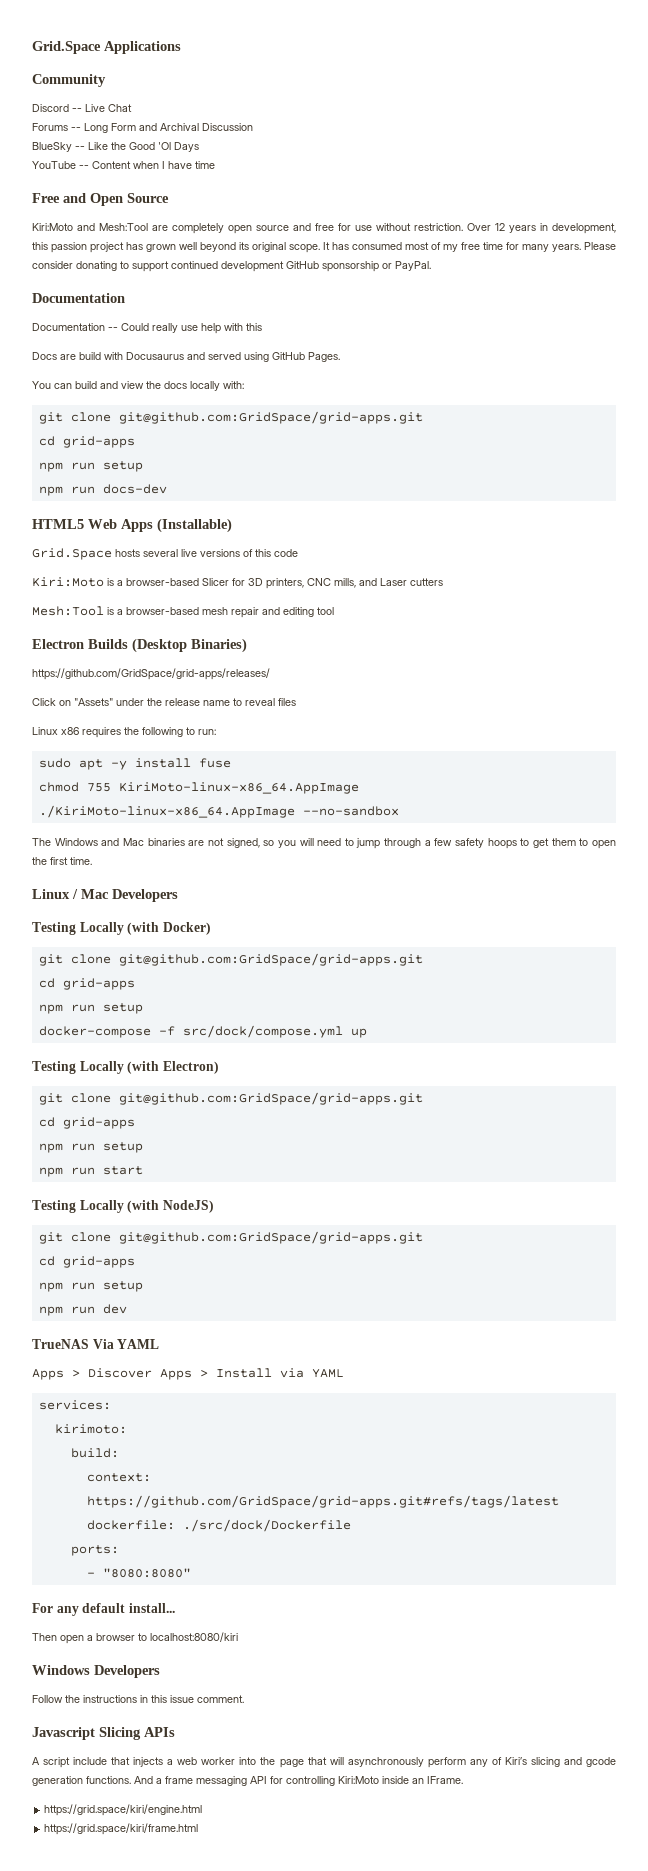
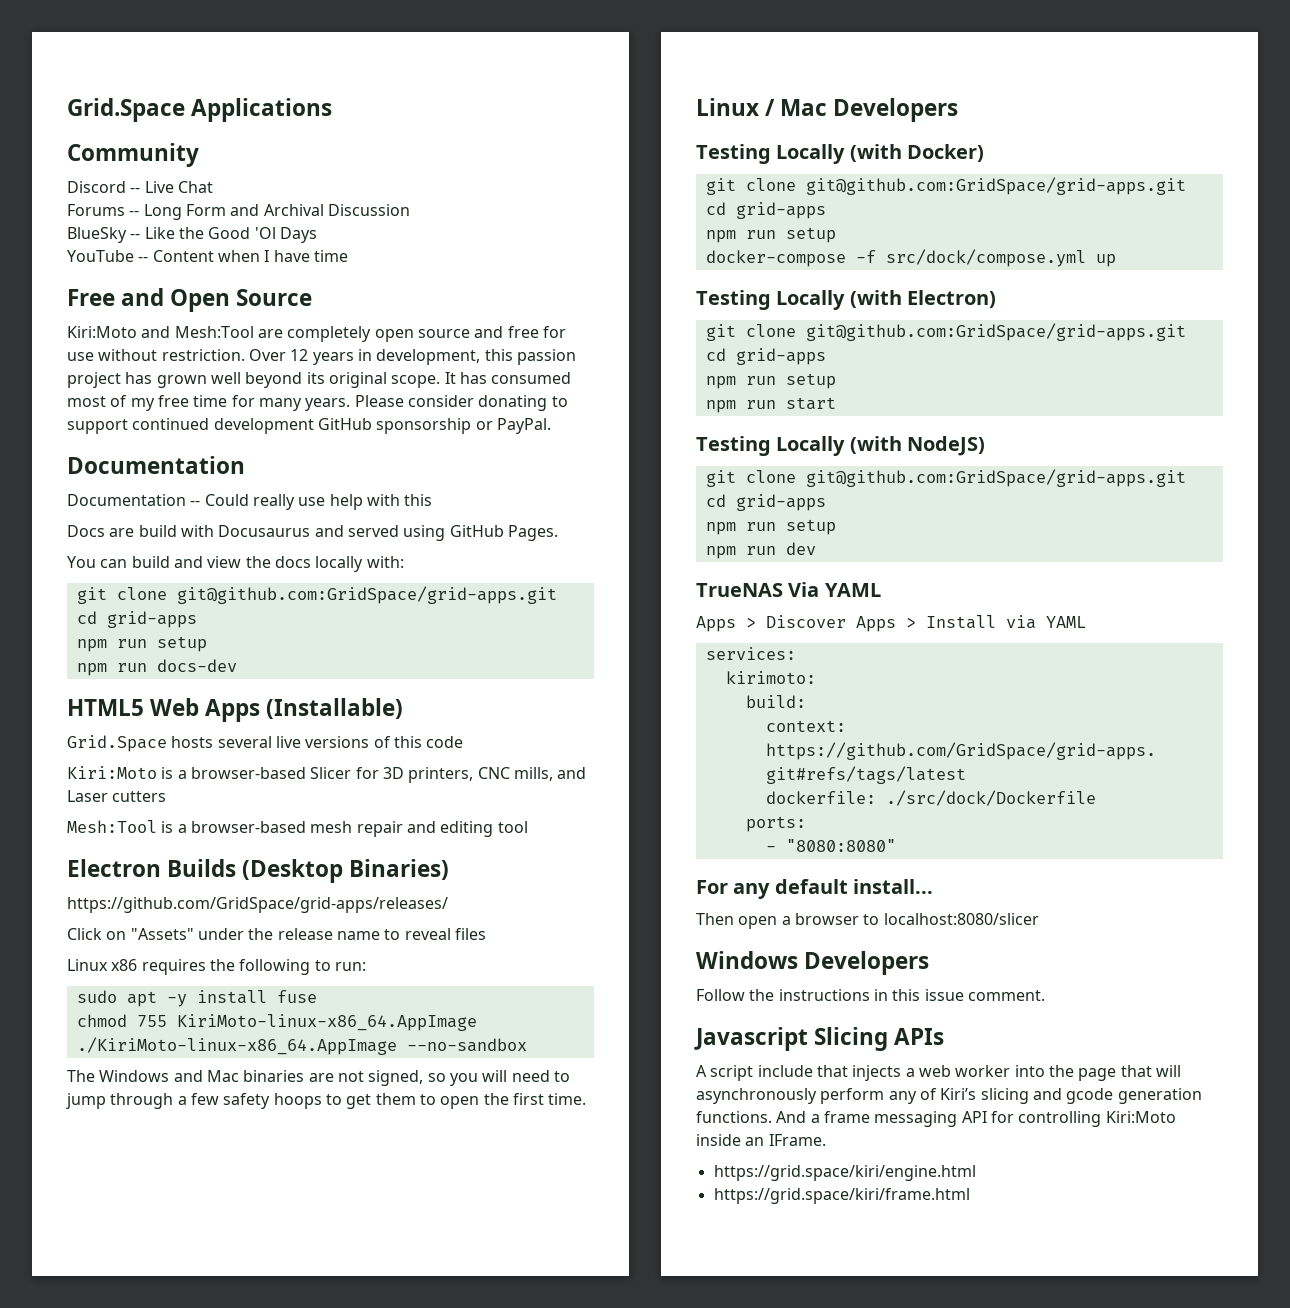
- Then open a browser to localhost:8080/kiri
+ Then open a browser to localhost:8080/slicer

